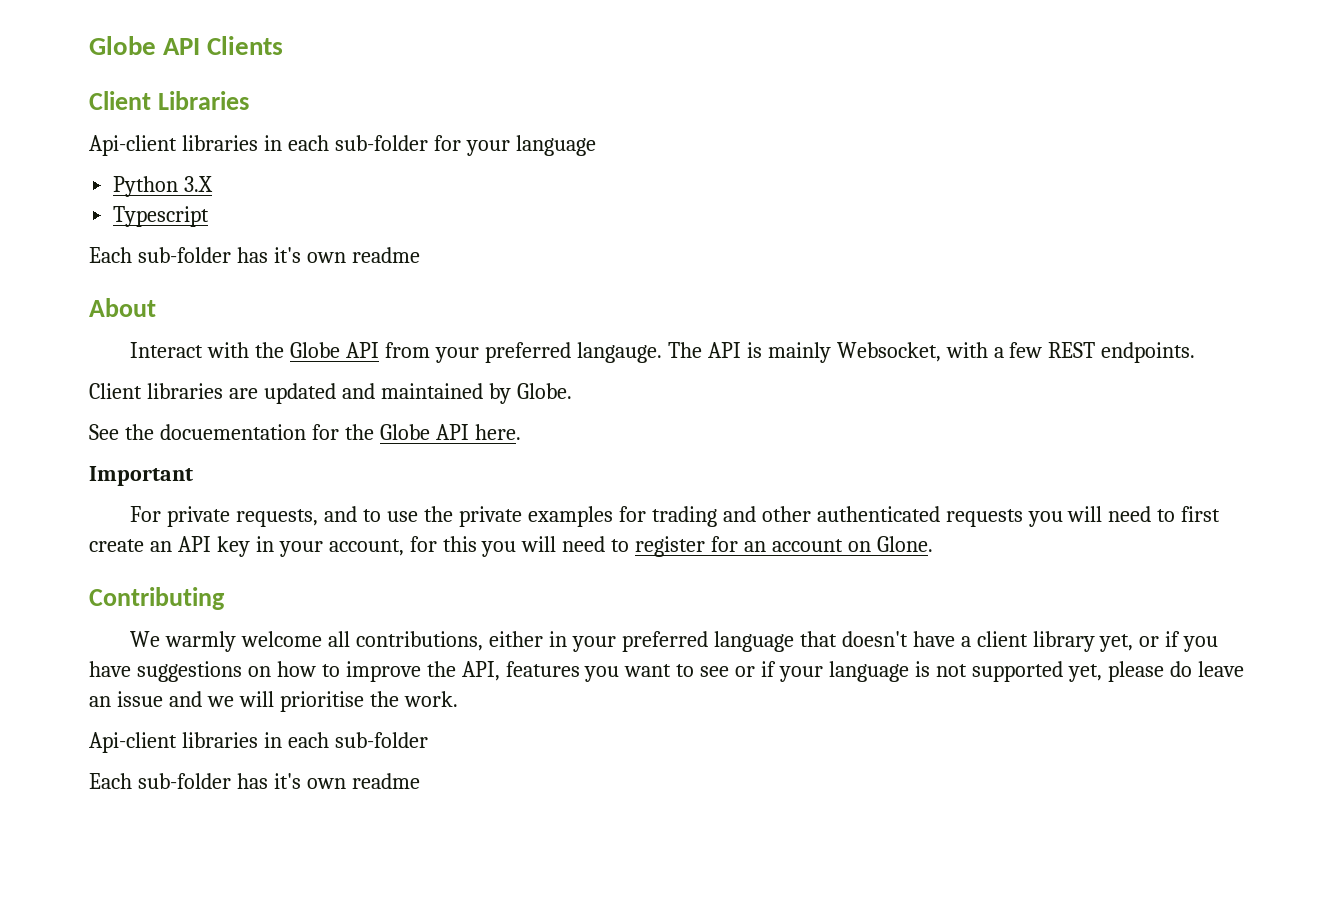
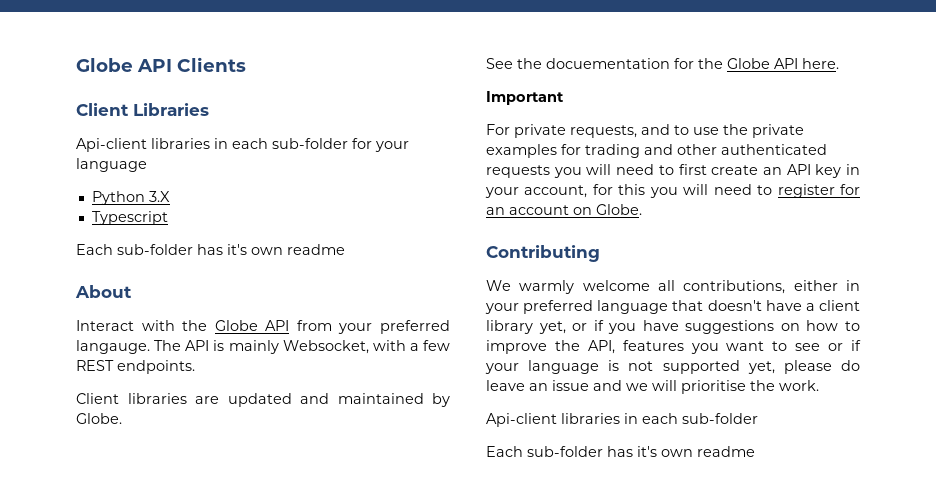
- For private requests, and to use the private examples for trading and other authenticated requests you will need to first create an API key in your account, for this you will need to register for an account on Glone.
+ For private requests, and to use the private examples for trading and other authenticated requests you will need to first create an API key in your account, for this you will need to register for an account on Globe.

